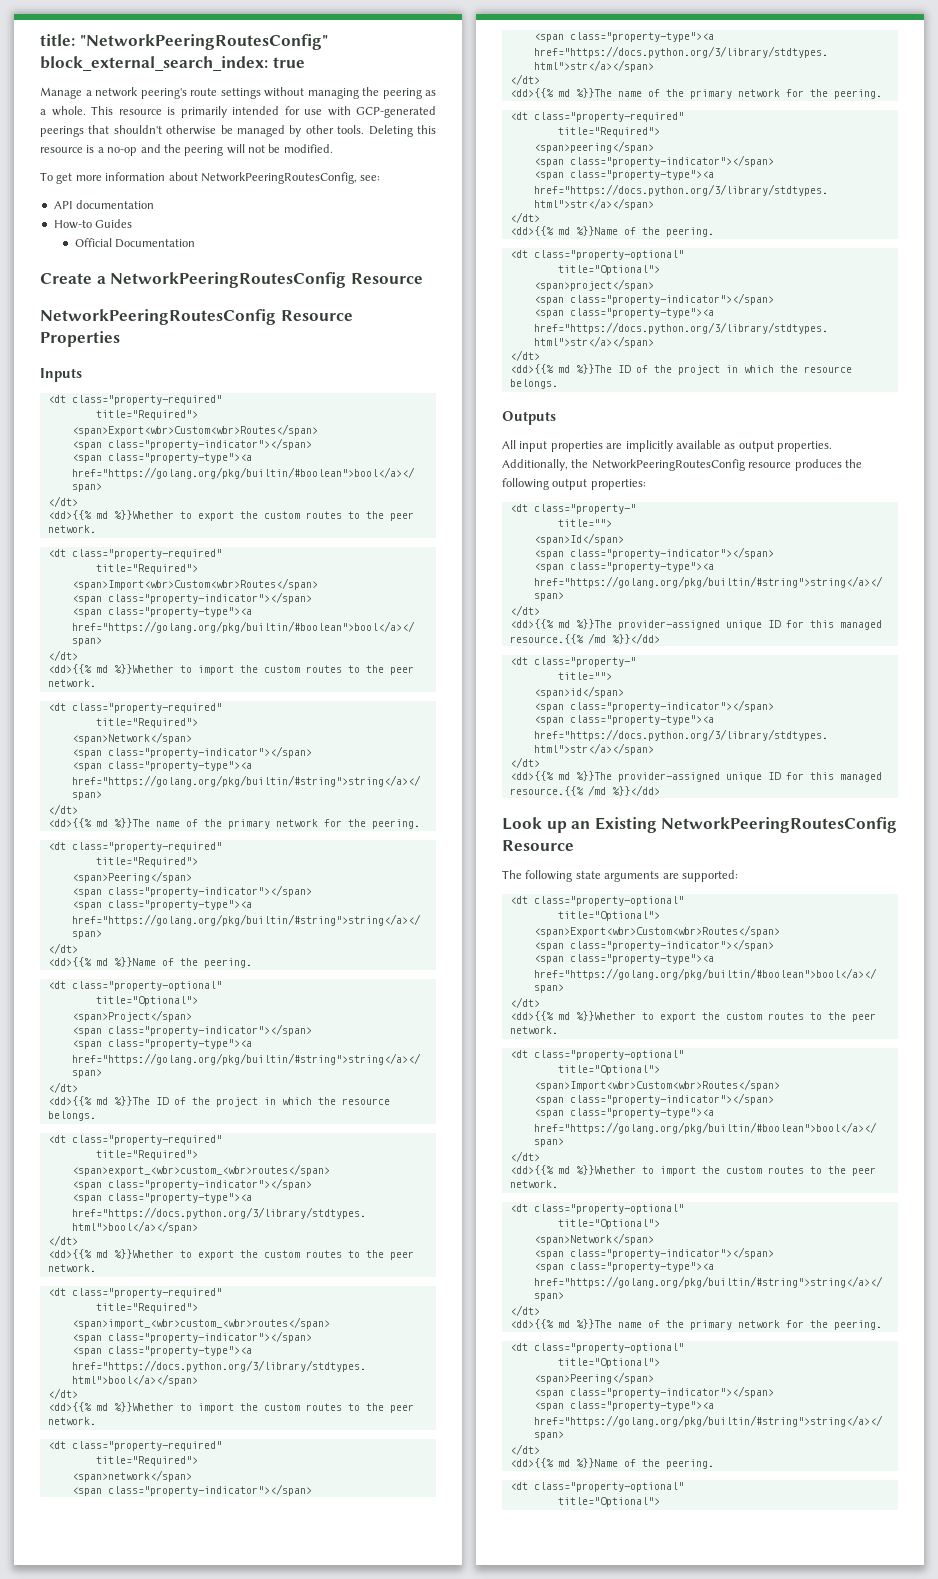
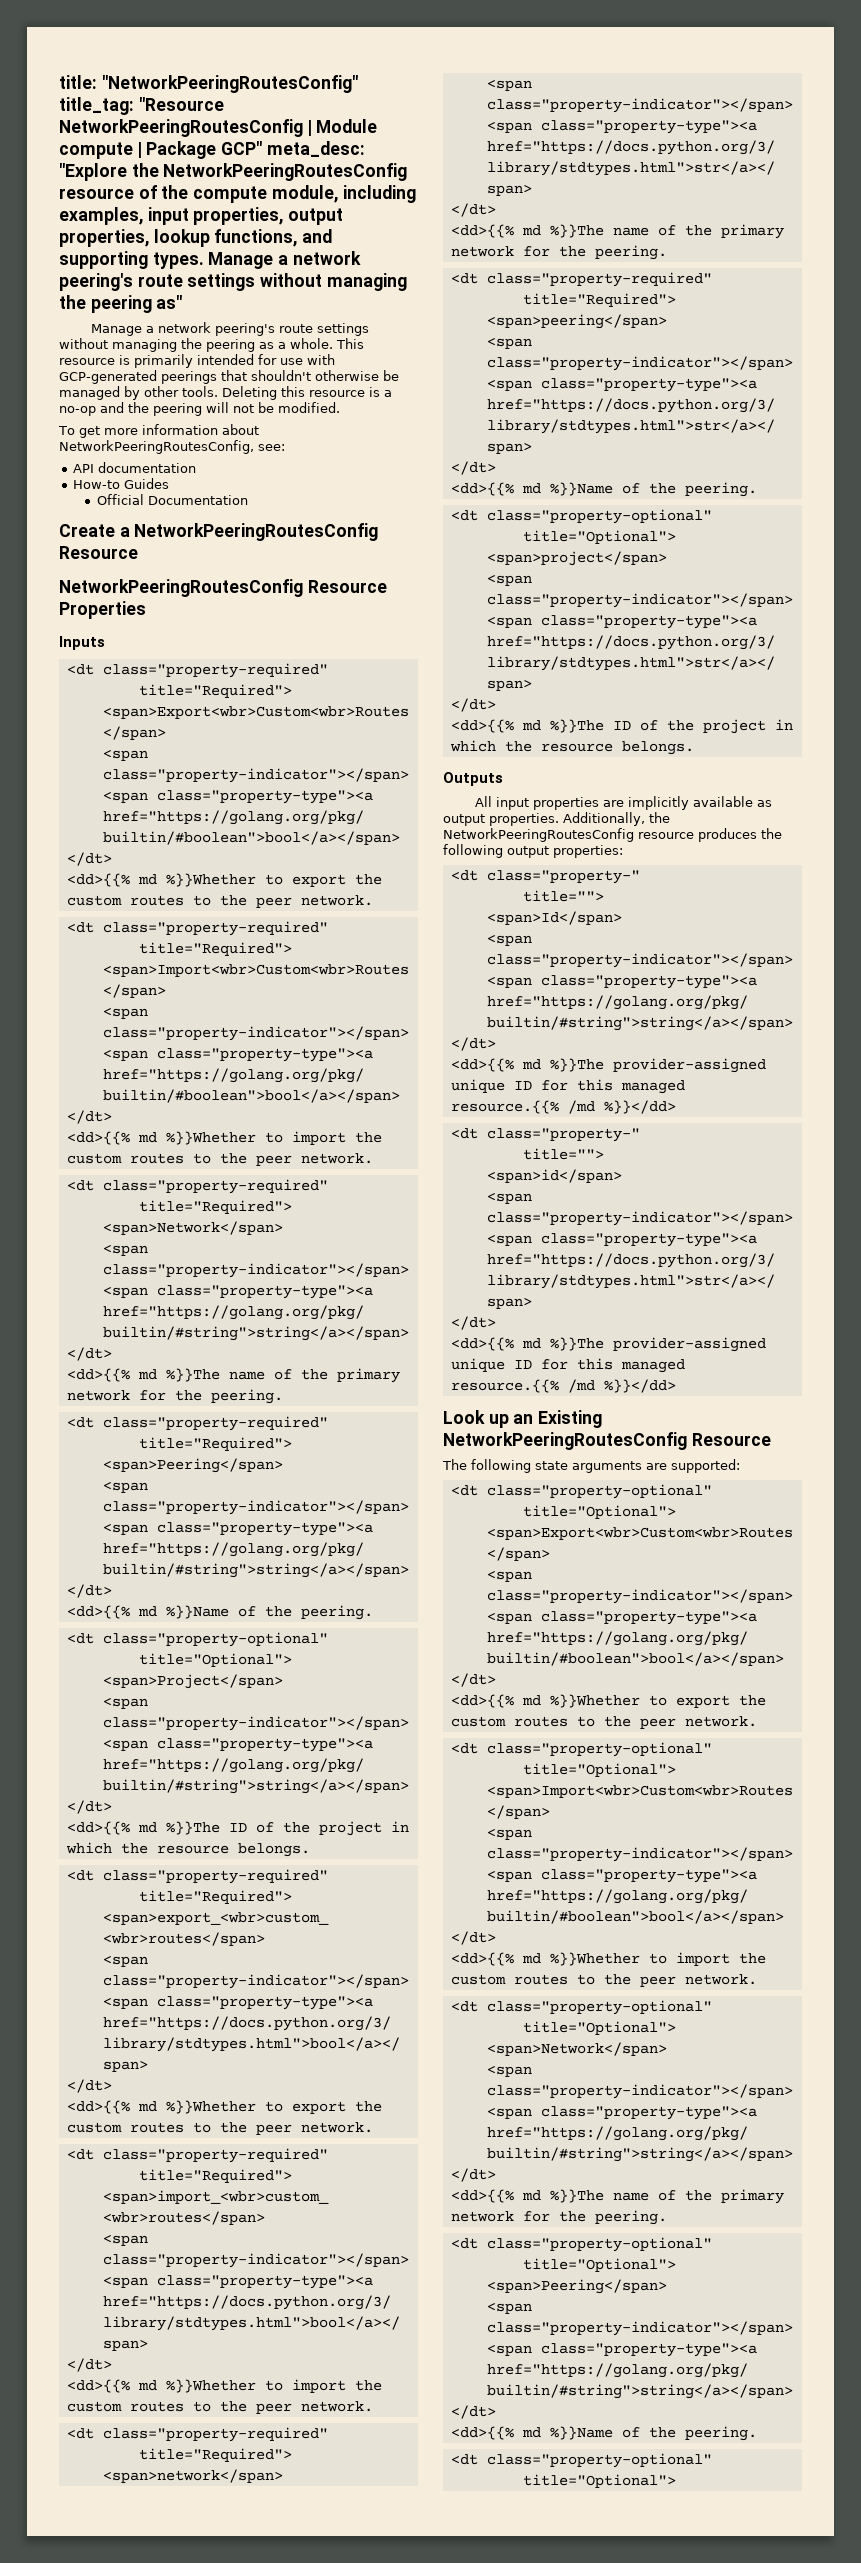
- title: "NetworkPeeringRoutesConfig" block_external_search_index: true
+ title: "NetworkPeeringRoutesConfig" title_tag: "Resource NetworkPeeringRoutesConfig | Module compute | Package GCP" meta_desc: "Explore the NetworkPeeringRoutesConfig resource of the compute module, including examples, input properties, output properties, lookup functions, and supporting types. Manage a network peering's route settings without managing the peering as"

